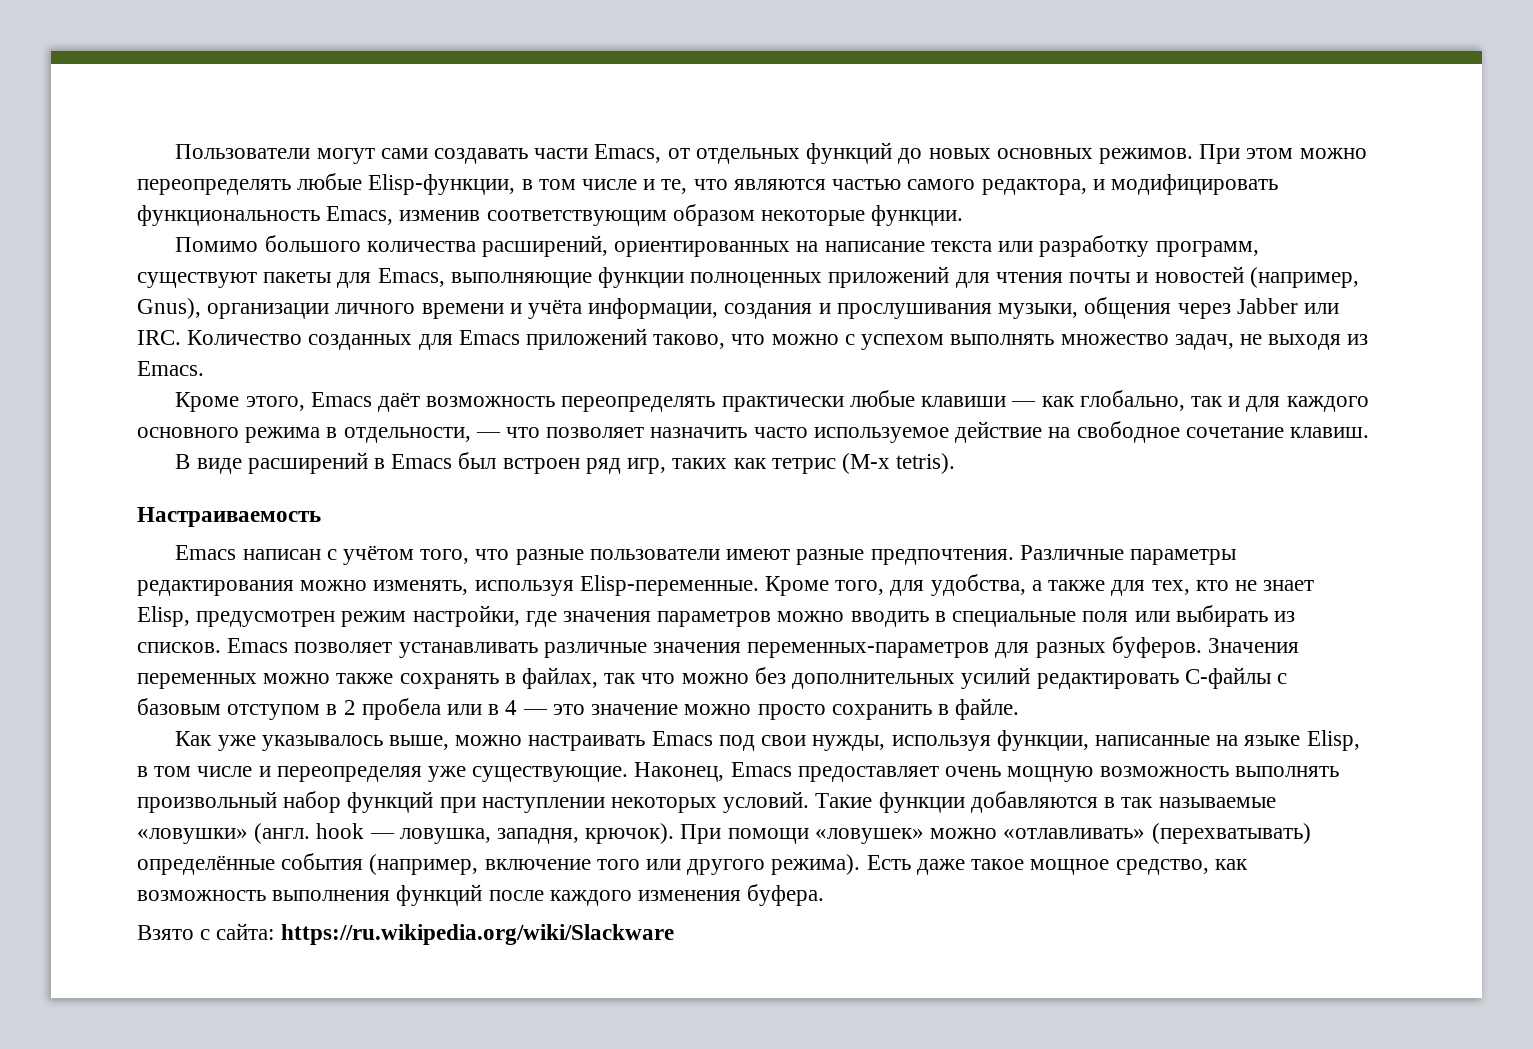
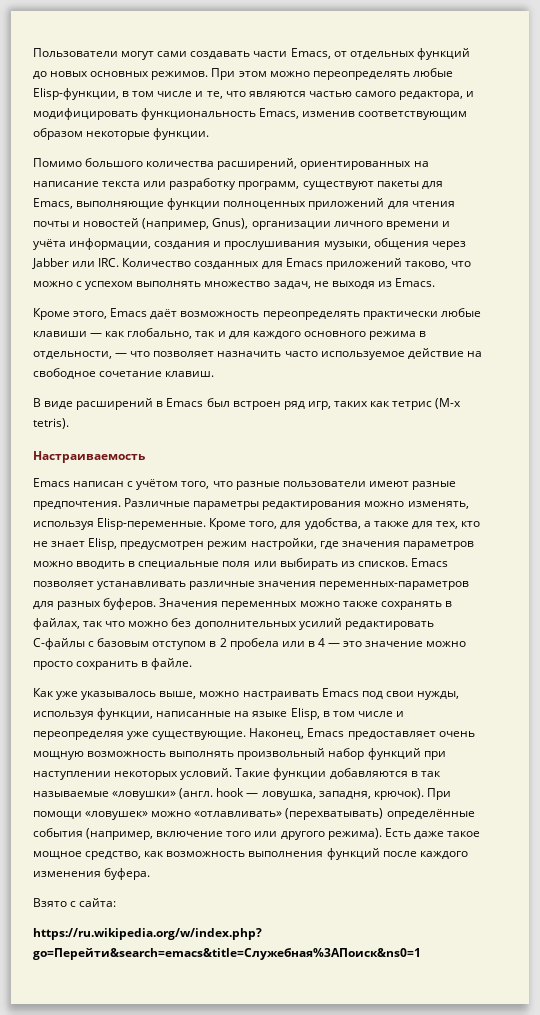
- Взято с сайта: https://ru.wikipedia.org/wiki/Slackware
+ Взято с сайта:
+ https://ru.wikipedia.org/w/index.php? go=Перейти&search=emacs&title=Служебная%3AПоиск&ns0=1

